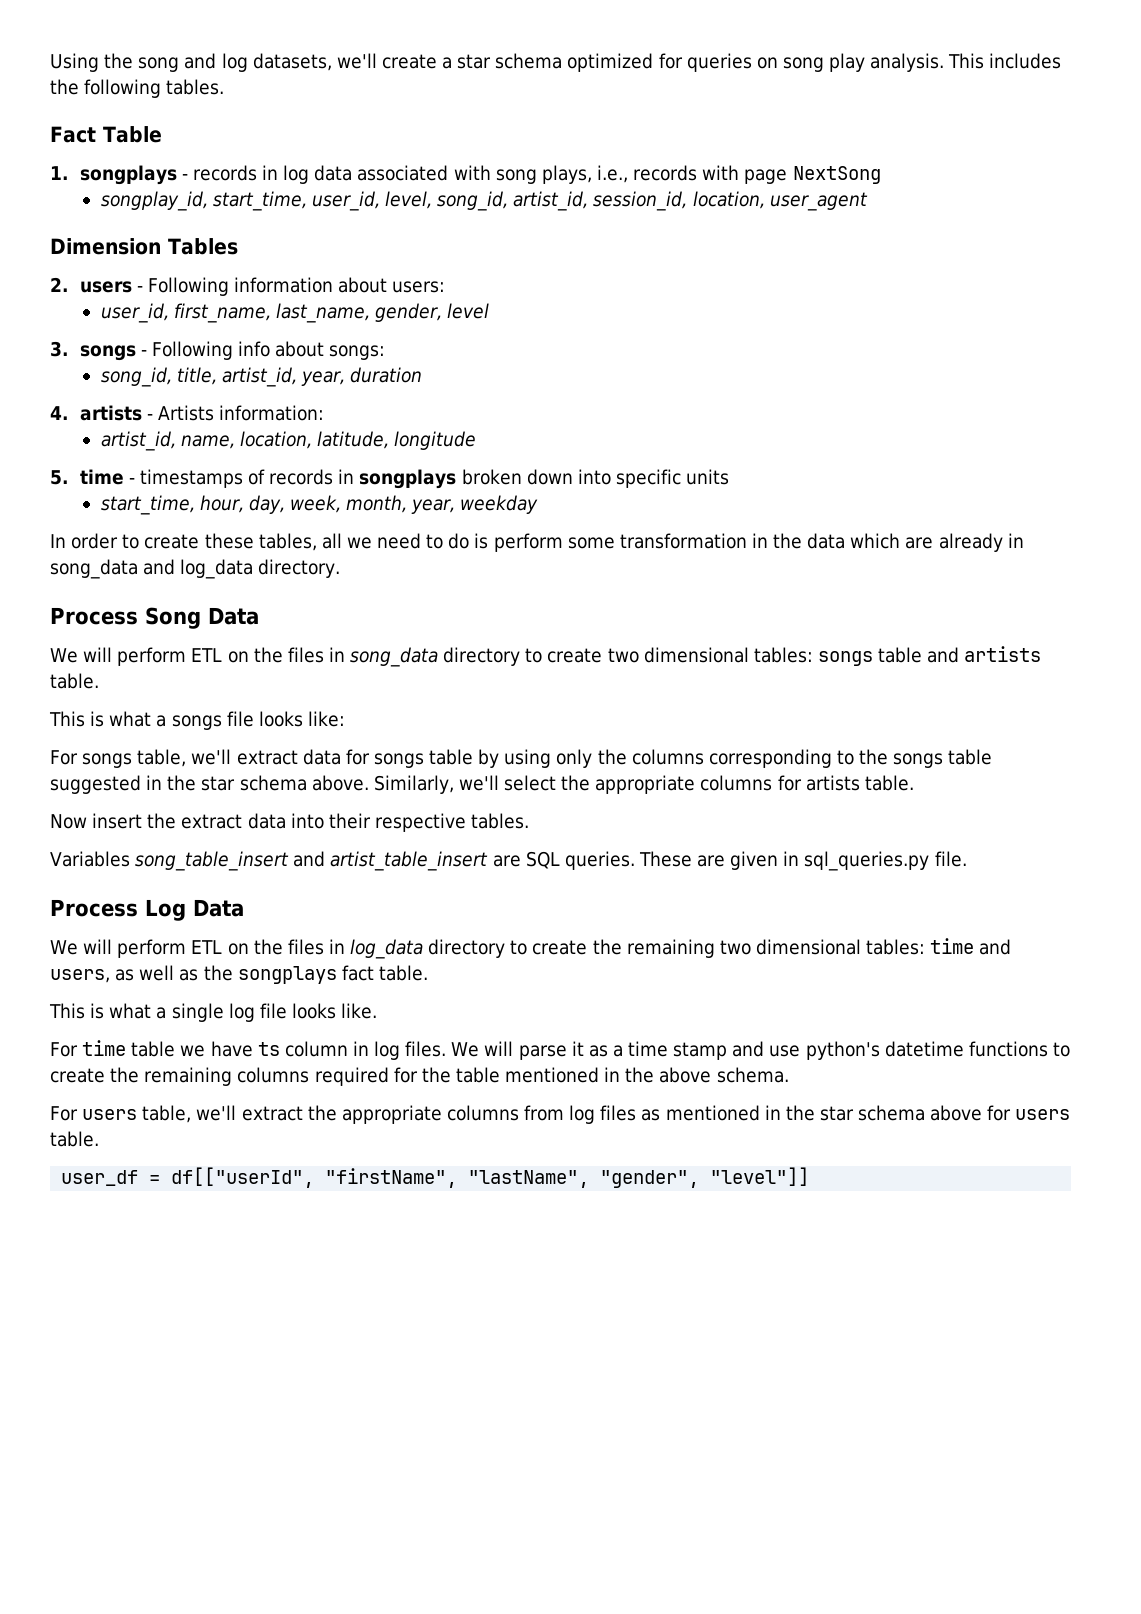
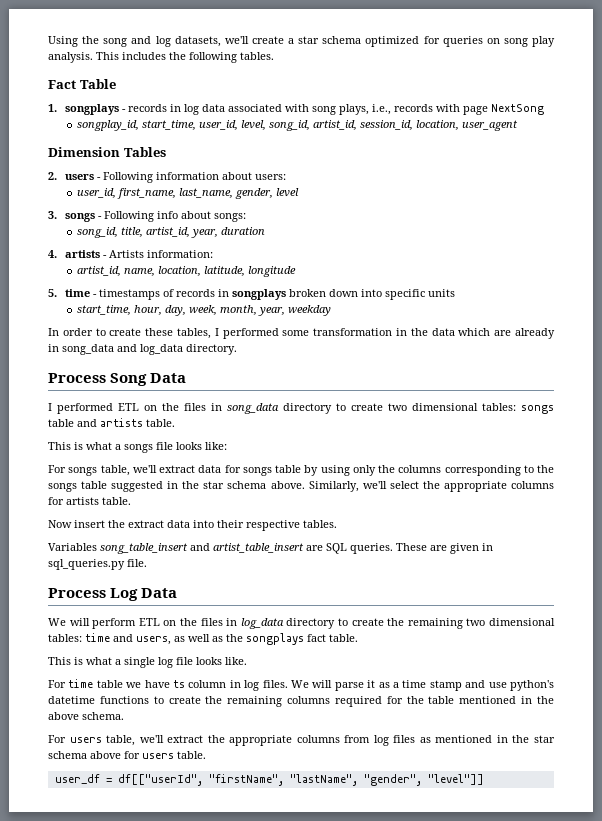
- In order to create these tables, all we need to do is perform some transformation in the data which are already in song_data and log_data directory.
+ In order to create these tables, I performed some transformation in the data which are already in song_data and log_data directory.
- We will perform ETL on the files in song_data directory to create two dimensional tables: songs table and artists table.
+ I performed ETL on the files in song_data directory to create two dimensional tables: songs table and artists table.

